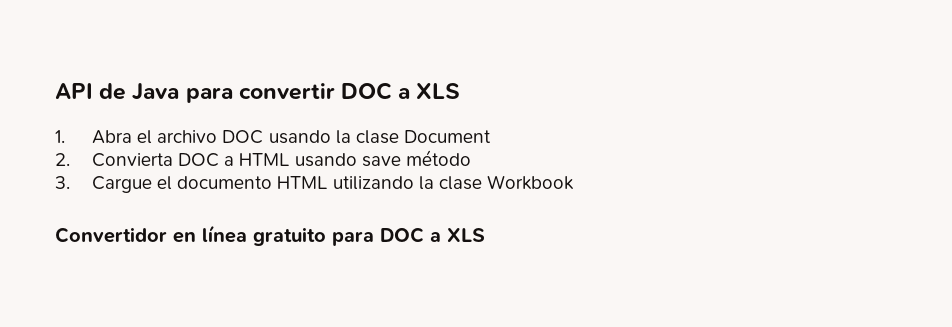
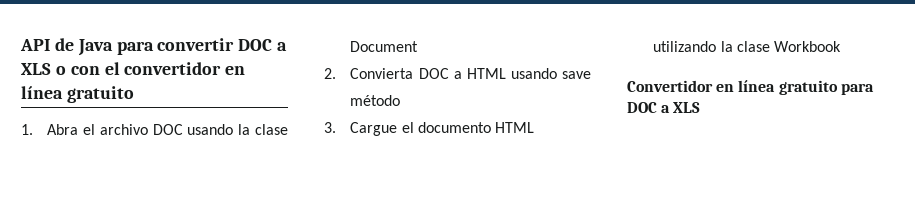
- API de Java para convertir DOC a XLS
+ API de Java para convertir DOC a XLS o con el convertidor en línea gratuito

